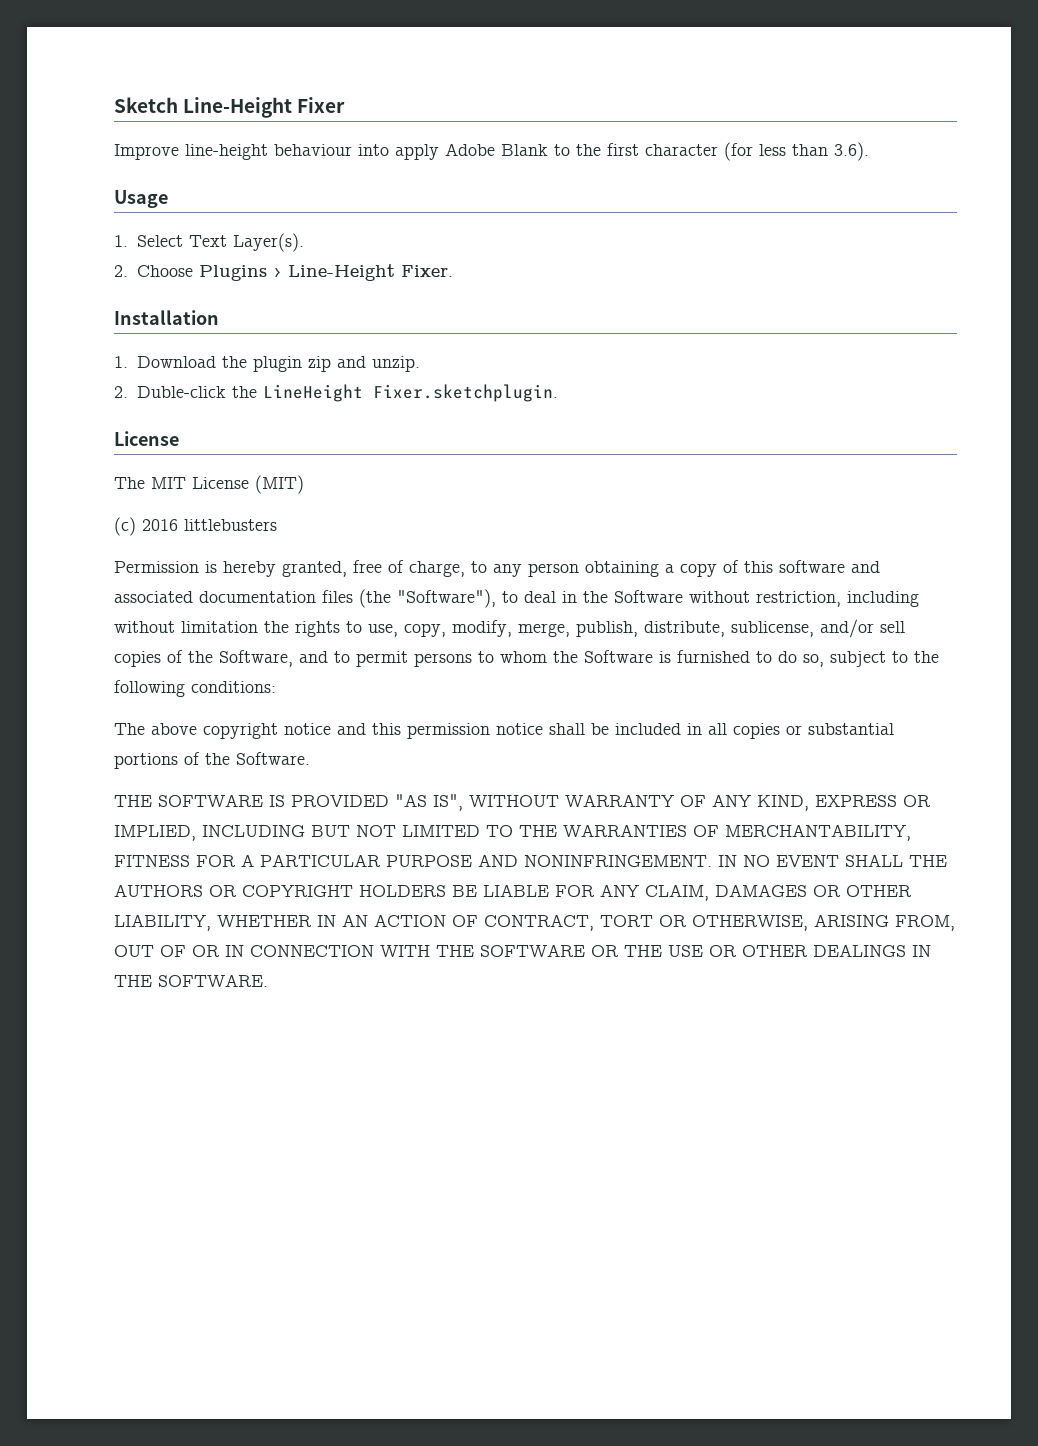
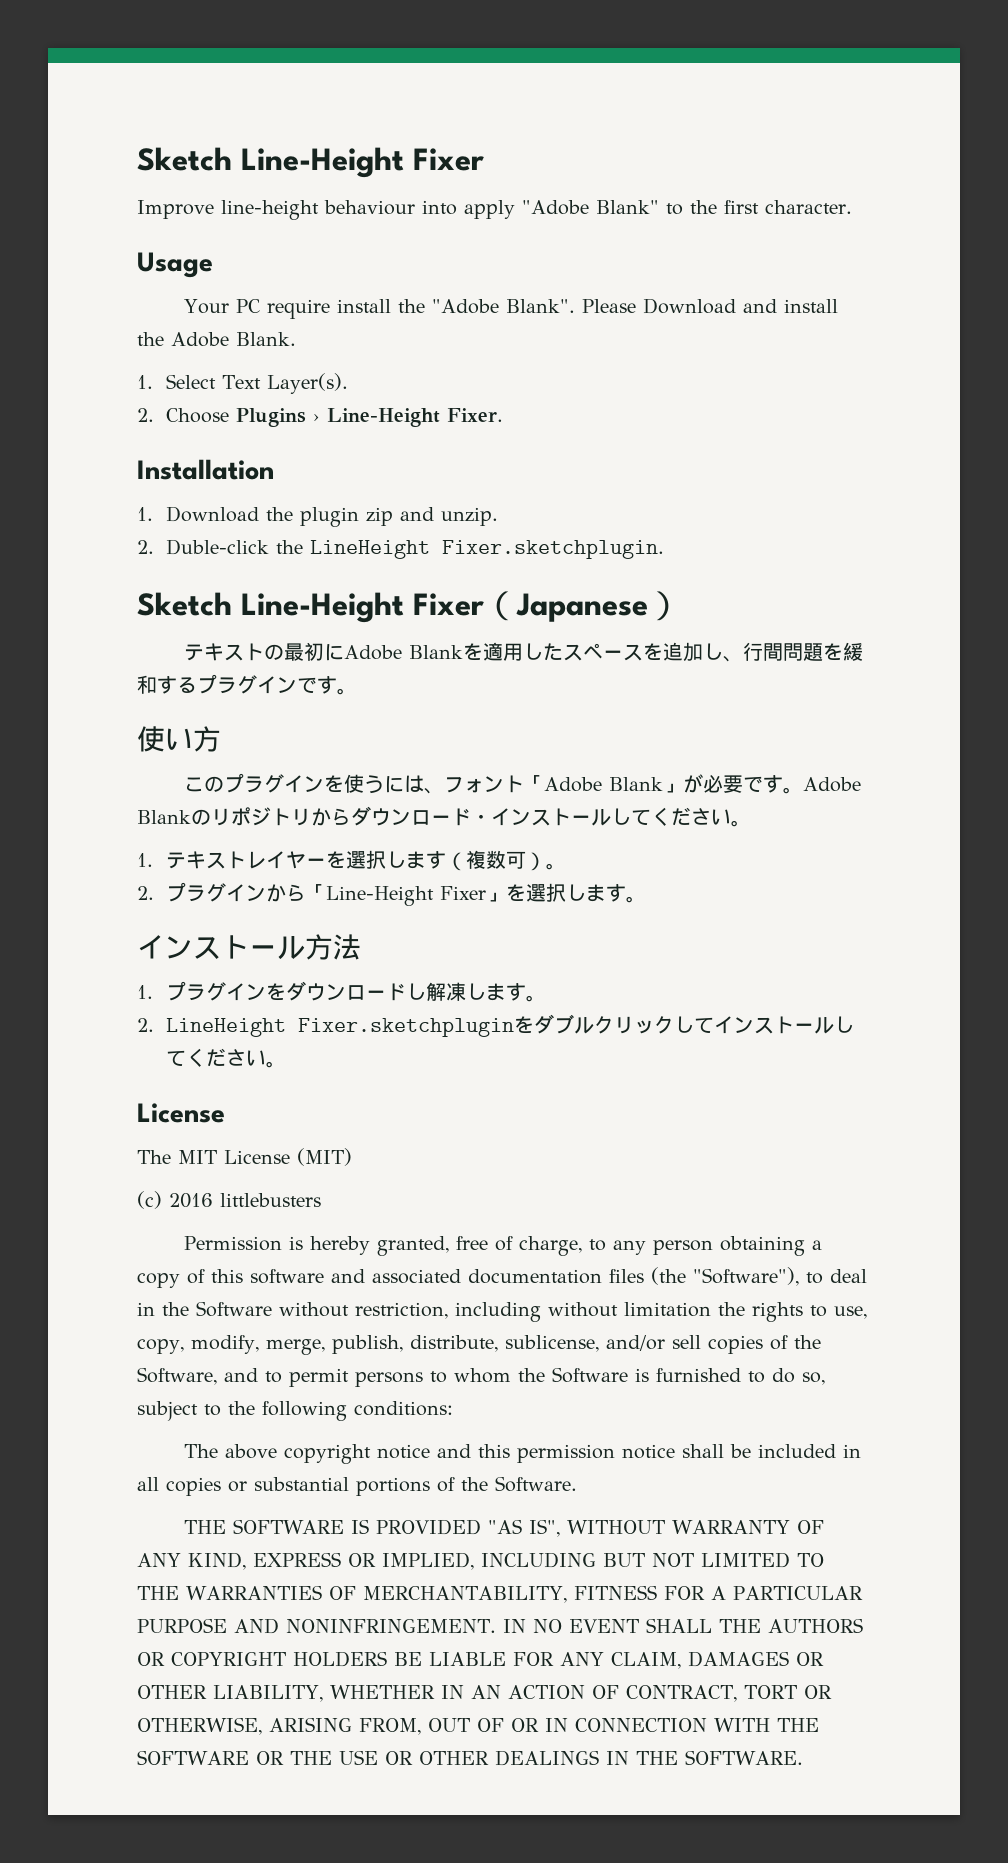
- Improve line-height behaviour into apply Adobe Blank to the first character (for less than 3.6).
+ Improve line-height behaviour into apply "Adobe Blank" to the first character.
  Usage
+ Your PC require install the "Adobe Blank". Please Download and install the Adobe Blank.
+ Sketch Line-Height Fixer（Japanese）
+ テキストの最初にAdobe Blankを適用したスペースを追加し、行間問題を緩和するプラグインです。
+ 使い方
+ このプラグインを使うには、フォント「Adobe Blank」が必要です。Adobe Blankのリポジトリからダウンロード・インストールしてください。
+ 1.テキストレイヤーを選択します（複数可）。
+ 2.プラグインから「Line-Height Fixer」を選択します。
+ インストール方法
+ 1.プラグインをダウンロードし解凍します。
+ 2. LineHeight Fixer.sketchpluginをダブルクリックしてインストールしてください。

